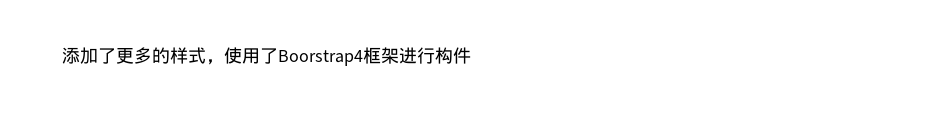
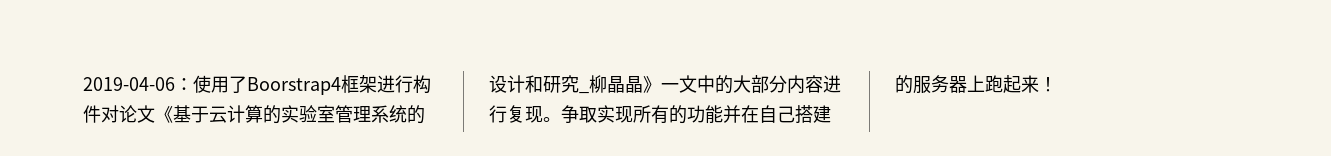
- 添加了更多的样式，使用了Boorstrap4框架进行构件
+ 2019-04-06：使用了Boorstrap4框架进行构件对论文《基于云计算的实验室管理系统的设计和研究_柳晶晶》一文中的大部分内容进行复现。争取实现所有的功能并在自己搭建的服务器上跑起来！

